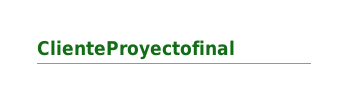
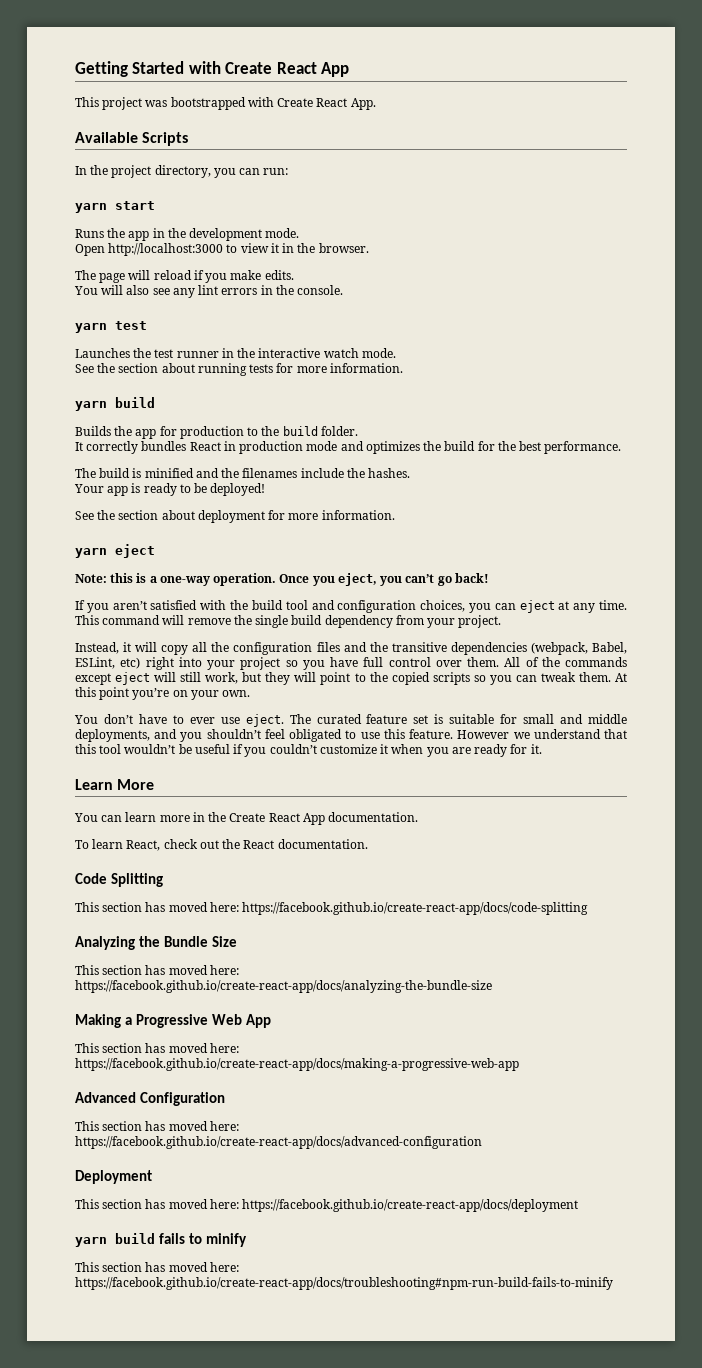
- ClienteProyectofinal
+ Getting Started with Create React App
+ This project was bootstrapped with Create React App.
+ Available Scripts
+ In the project directory, you can run:
+ yarn start
+ Runs the app in the development mode.
+ Open http://localhost:3000 to view it in the browser.
+ The page will reload if you make edits.
+ You will also see any lint errors in the console.
+ yarn test
+ Launches the test runner in the interactive watch mode.
+ See the section about running tests for more information.
+ yarn build
+ Builds the app for production to the build folder.
+ It correctly bundles React in production mode and optimizes the build for the best performance.
+ The build is minified and the filenames include the hashes.
+ Your app is ready to be deployed!
+ See the section about deployment for more information.
+ yarn eject
+ Note: this is a one-way operation. Once you eject, you can’t go back!
+ If you aren’t satisfied with the build tool and configuration choices, you can eject at any time. This command will remove the single build dependency from your project.
+ Instead, it will copy all the configuration files and the transitive dependencies (webpack, Babel, ESLint, etc) right into your project so you have full control over them. All of the commands except eject will still work, but they will point to the copied scripts so you can tweak them. At this point you’re on your own.
+ You don’t have to ever use eject. The curated feature set is suitable for small and middle deployments, and you shouldn’t feel obligated to use this feature. However we understand that this tool wouldn’t be useful if you couldn’t customize it when you are ready for it.
+ Learn More
+ You can learn more in the Create React App documentation.
+ To learn React, check out the React documentation.
+ Code Splitting
+ This section has moved here: https://facebook.github.io/create-react-app/docs/code-splitting
+ Analyzing the Bundle Size
+ This section has moved here: https://facebook.github.io/create-react-app/docs/analyzing-the-bundle-size
+ Making a Progressive Web App
+ This section has moved here: https://facebook.github.io/create-react-app/docs/making-a-progressive-web-app
+ Advanced Configuration
+ This section has moved here: https://facebook.github.io/create-react-app/docs/advanced-configuration
+ Deployment
+ This section has moved here: https://facebook.github.io/create-react-app/docs/deployment
+ yarn build fails to minify
+ This section has moved here: https://facebook.github.io/create-react-app/docs/troubleshooting#npm-run-build-fails-to-minify

